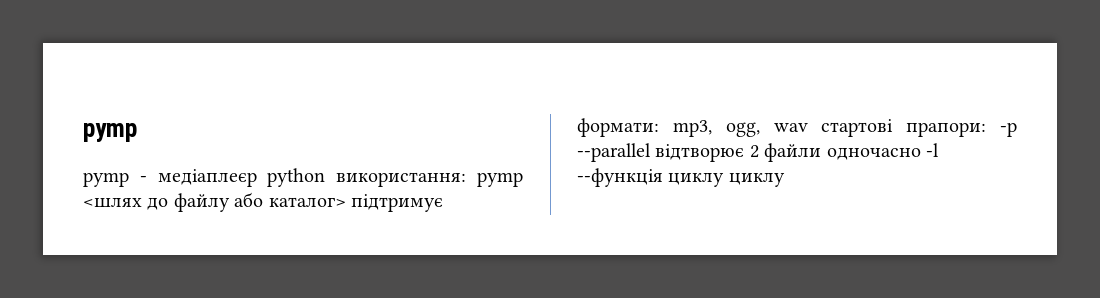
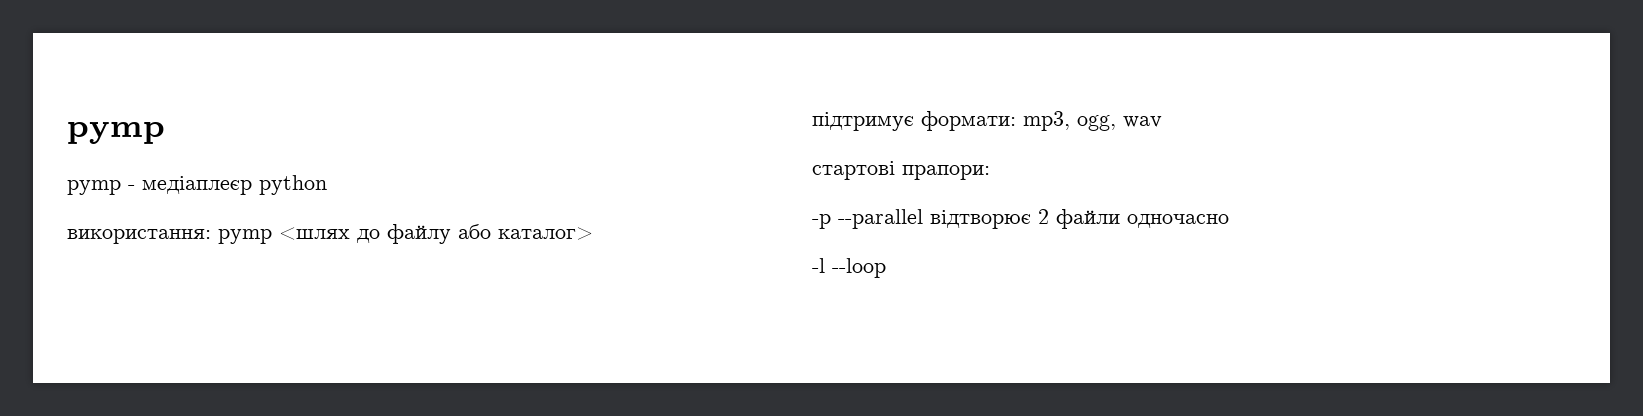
- pymp - медіаплеєр python використання: pymp <шлях до файлу або каталог> підтримує формати: mp3, ogg, wav стартові прапори: -p --parallel відтворює 2 файли одночасно -l --функція циклу циклу
+ pymp - медіаплеєр python
+ використання: pymp <шлях до файлу або каталог>
+ підтримує формати: mp3, ogg, wav
+ стартові прапори:
+ -p --parallel відтворює 2 файли одночасно
+ -l --loop

